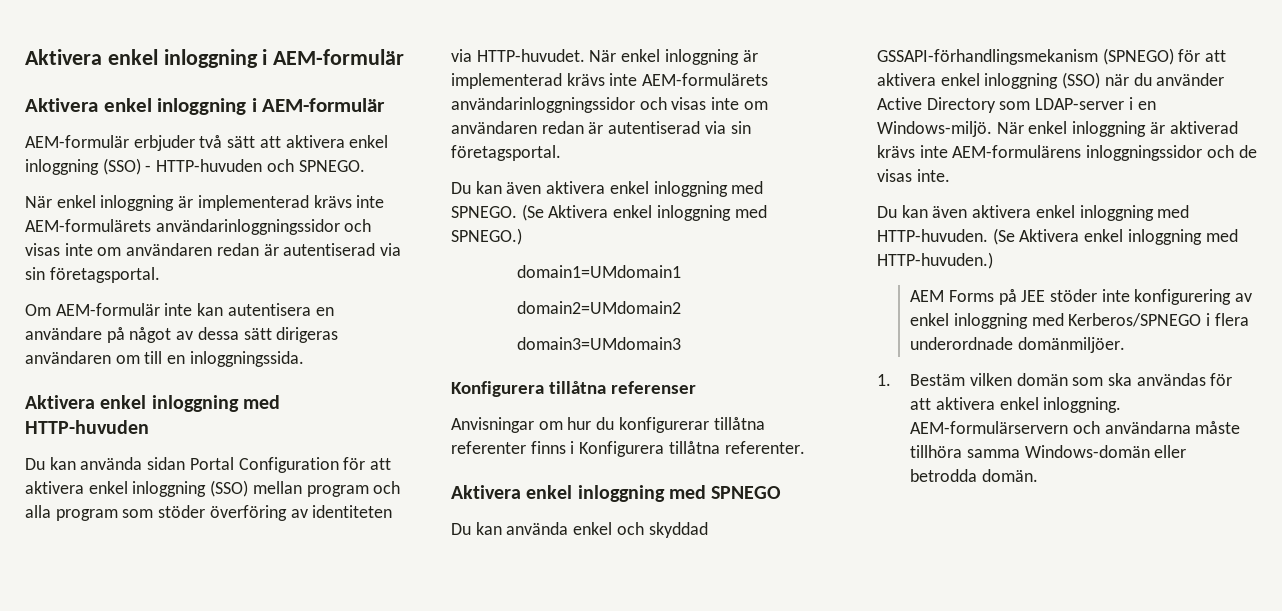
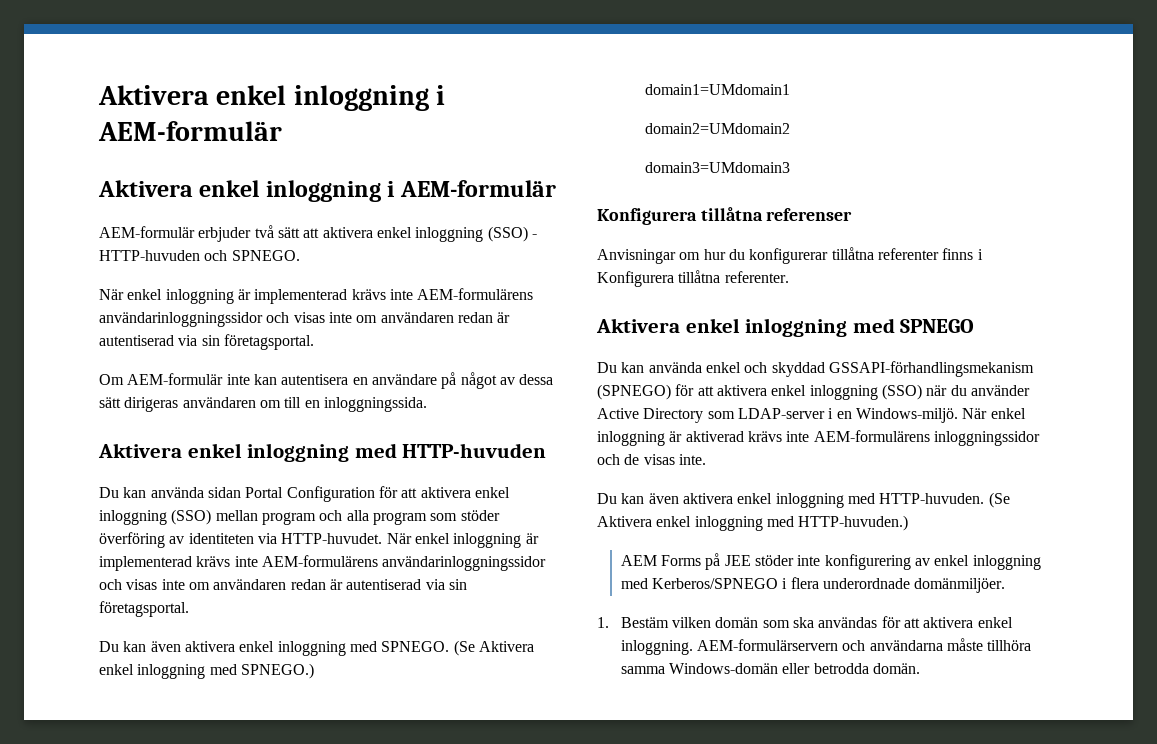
  AEM-formulär erbjuder två sätt att aktivera enkel inloggning (SSO) - HTTP-huvuden och SPNEGO.
- När enkel inloggning är implementerad krävs inte AEM-formulärets användarinloggningssidor och visas inte om användaren redan är autentiserad via sin företagsportal.
+ När enkel inloggning är implementerad krävs inte AEM-formulärens användarinloggningssidor och visas inte om användaren redan är autentiserad via sin företagsportal.
- Du kan använda sidan Portal Configuration för att aktivera enkel inloggning (SSO) mellan program och alla program som stöder överföring av identiteten via HTTP-huvudet. När enkel inloggning är implementerad krävs inte AEM-formulärets användarinloggningssidor och visas inte om användaren redan är autentiserad via sin företagsportal.
+ Du kan använda sidan Portal Configuration för att aktivera enkel inloggning (SSO) mellan program och alla program som stöder överföring av identiteten via HTTP-huvudet. När enkel inloggning är implementerad krävs inte AEM-formulärens användarinloggningssidor och visas inte om användaren redan är autentiserad via sin företagsportal.

